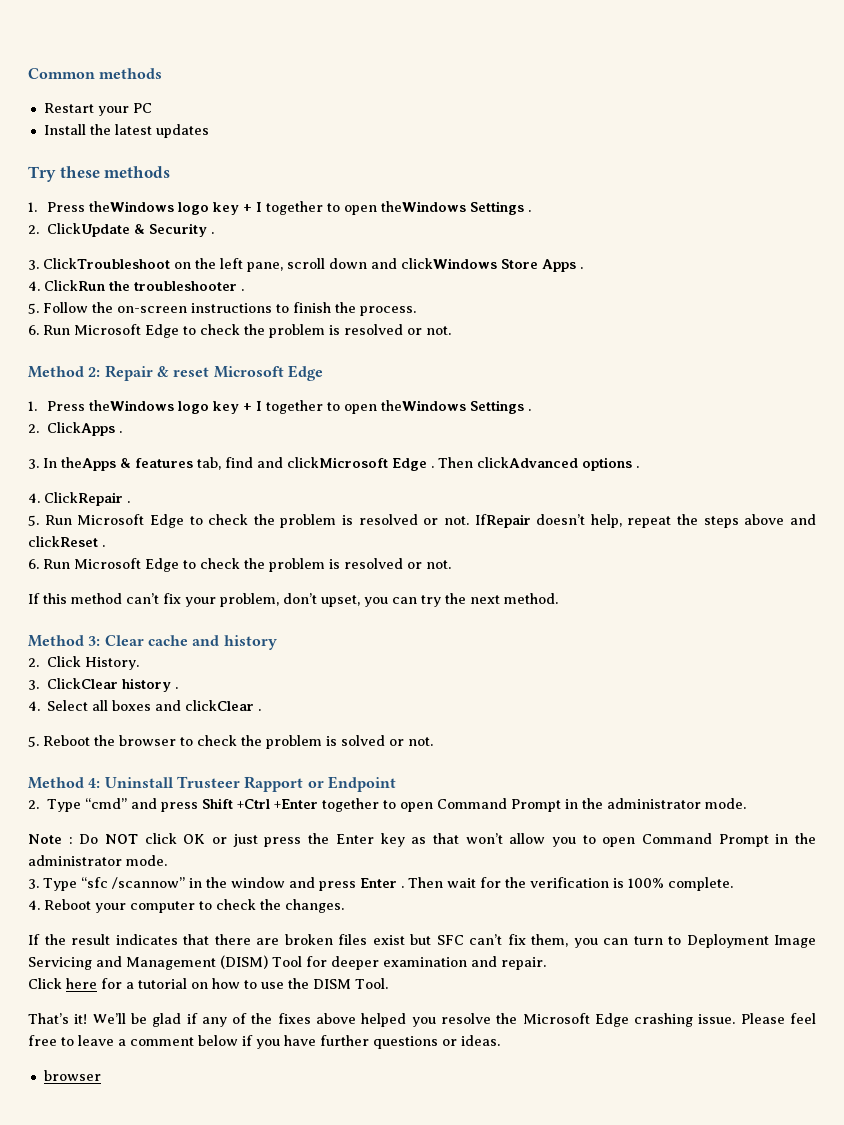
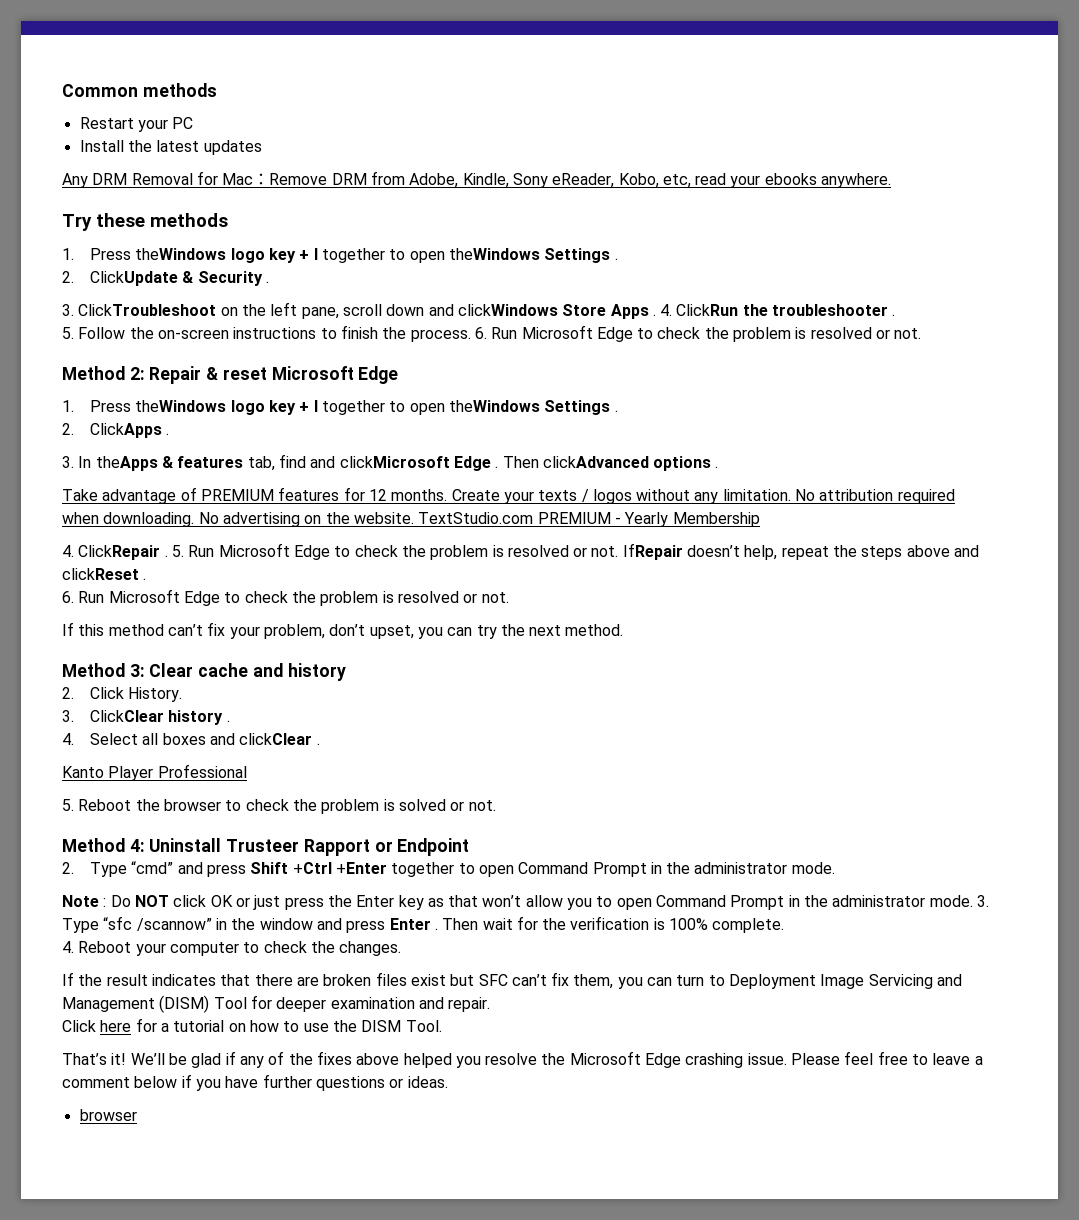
+ Any DRM Removal for Mac：Remove DRM from Adobe, Kindle, Sony eReader, Kobo, etc, read your ebooks anywhere.
- 3. ClickTroubleshoot on the left pane, scroll down and clickWindows Store Apps .
- 4. ClickRun the troubleshooter .
+ 3. ClickTroubleshoot on the left pane, scroll down and clickWindows Store Apps . 4. ClickRun the troubleshooter .
- 5. Follow the on-screen instructions to finish the process.
- 6. Run Microsoft Edge to check the problem is resolved or not.
+ 5. Follow the on-screen instructions to finish the process. 6. Run Microsoft Edge to check the problem is resolved or not.
+ Take advantage of PREMIUM features for 12 months. Create your texts / logos without any limitation. No attribution required when downloading. No advertising on the website. TextStudio.com PREMIUM - Yearly Membership
- 4. ClickRepair .
- 5. Run Microsoft Edge to check the problem is resolved or not.
+ 4. ClickRepair . 5. Run Microsoft Edge to check the problem is resolved or not.
+ Kanto Player Professional
- Note : Do NOT click OK or just press the Enter key as that won’t allow you to open Command Prompt in the administrator mode.
- 3. Type “sfc /scannow” in the window and press Enter .
+ Note : Do NOT click OK or just press the Enter key as that won’t allow you to open Command Prompt in the administrator mode. 3. Type “sfc /scannow” in the window and press Enter .

